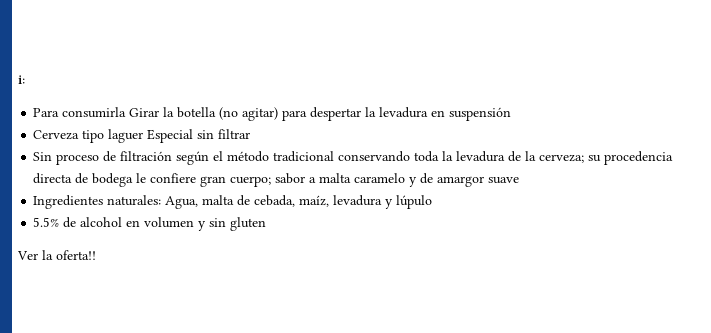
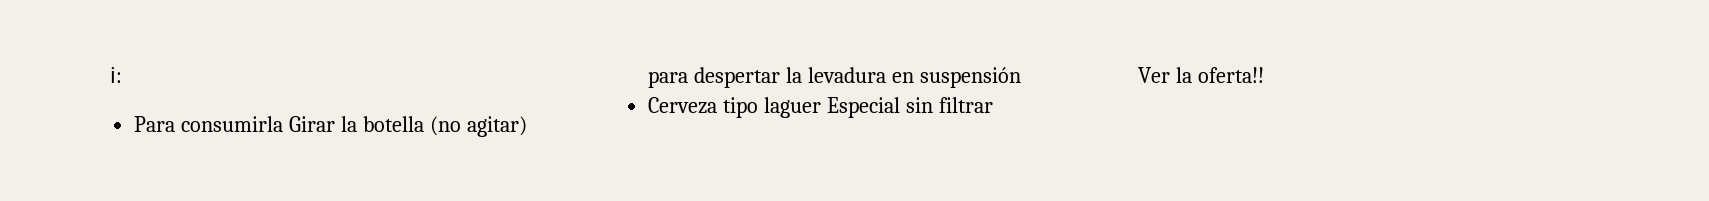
- Sin proceso de filtración según el método tradicional conservando toda la levadura de la cerveza; su procedencia directa de bodega le confiere gran cuerpo; sabor a malta caramelo y de amargor suave
- Ingredientes naturales: Agua, malta de cebada, maíz, levadura y lúpulo
- 5.5% de alcohol en volumen y sin gluten

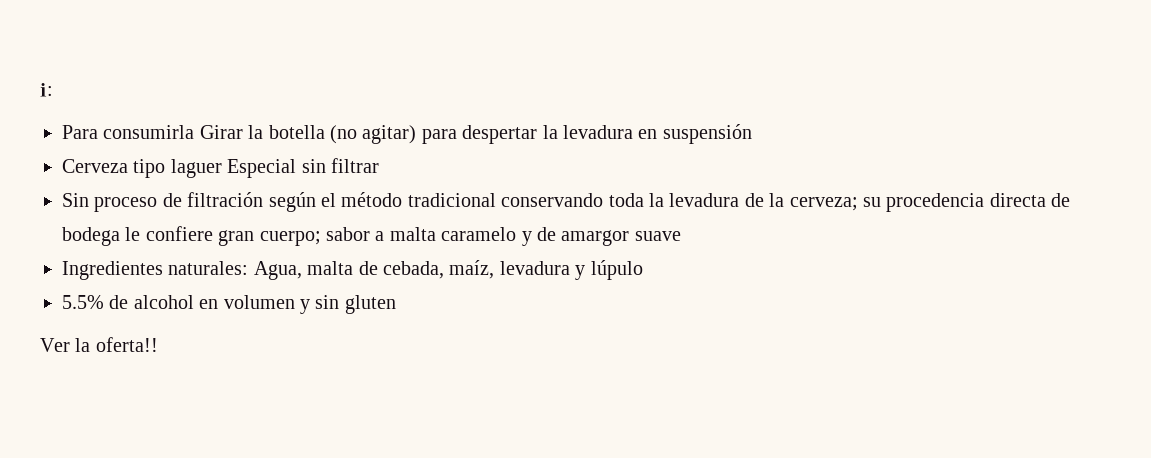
+ Sin proceso de filtración según el método tradicional conservando toda la levadura de la cerveza; su procedencia directa de bodega le confiere gran cuerpo; sabor a malta caramelo y de amargor suave
+ Ingredientes naturales: Agua, malta de cebada, maíz, levadura y lúpulo
+ 5.5% de alcohol en volumen y sin gluten

